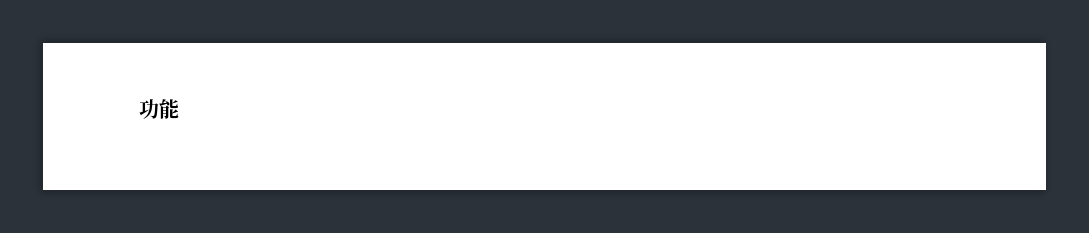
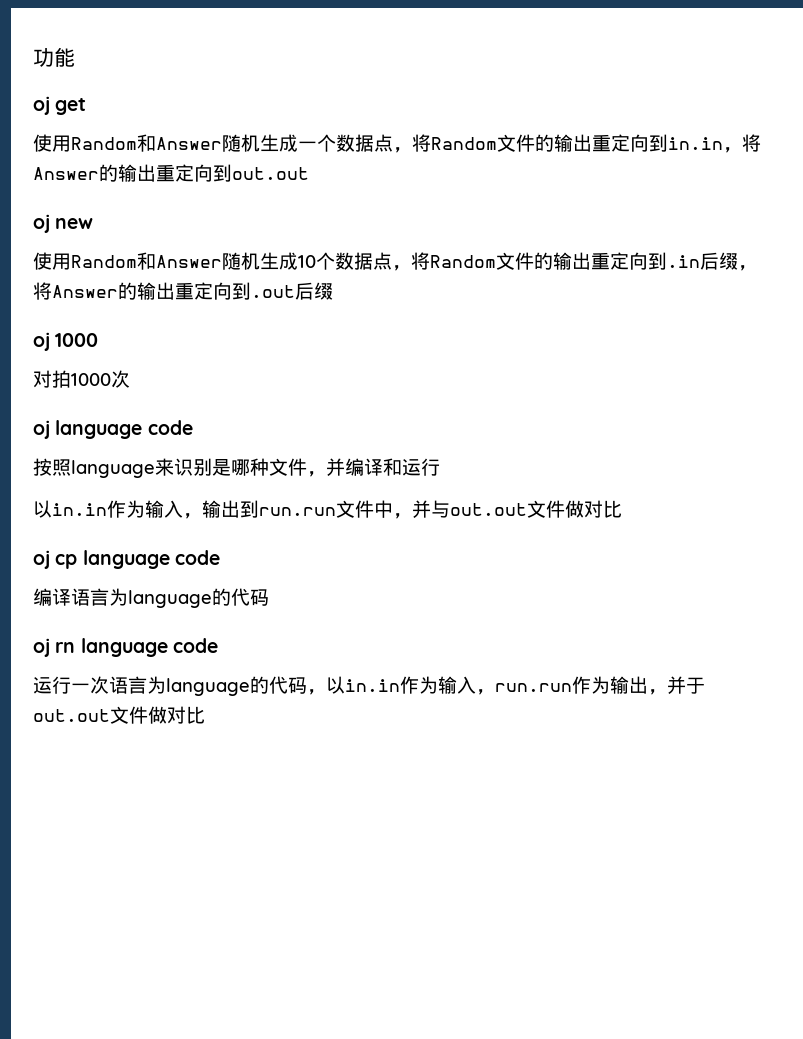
+ oj get
+ 使用Random和Answer随机生成一个数据点，将Random文件的输出重定向到in.in，将Answer的输出重定向到out.out
+ oj new
+ 使用Random和Answer随机生成10个数据点，将Random文件的输出重定向到.in后缀，将Answer的输出重定向到.out后缀
+ oj 1000
+ 对拍1000次
+ oj language code
+ 按照language来识别是哪种文件，并编译和运行
+ 以in.in作为输入，输出到run.run文件中，并与out.out文件做对比
+ oj cp language code
+ 编译语言为language的代码
+ oj rn language code
+ 运行一次语言为language的代码，以in.in作为输入，run.run作为输出，并于out.out文件做对比

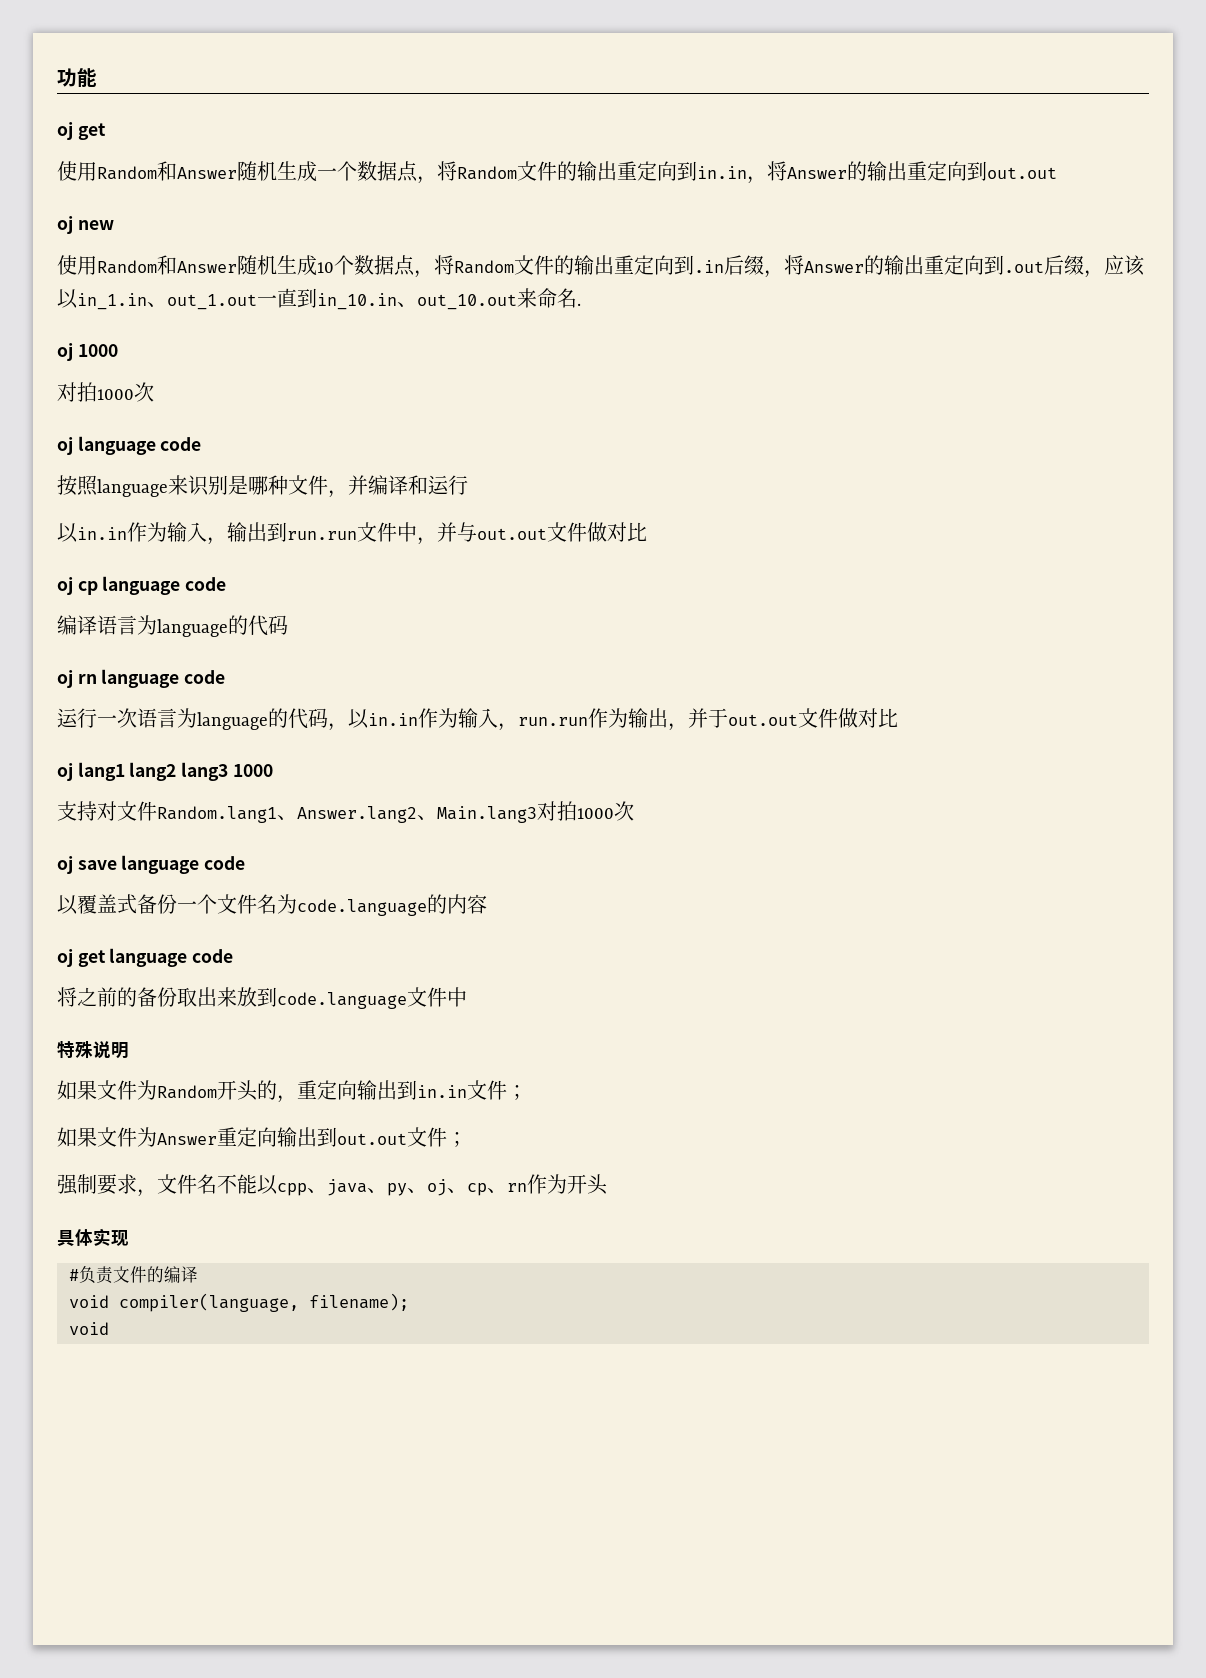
- 使用Random和Answer随机生成10个数据点，将Random文件的输出重定向到.in后缀，将Answer的输出重定向到.out后缀
+ 使用Random和Answer随机生成10个数据点，将Random文件的输出重定向到.in后缀，将Answer的输出重定向到.out后缀，应该以in_1.in、out_1.out一直到in_10.in、out_10.out来命名.
+ oj lang1 lang2 lang3 1000
+ 支持对文件Random.lang1、Answer.lang2、Main.lang3对拍1000次
+ oj save language code
+ 以覆盖式备份一个文件名为code.language的内容
+ oj get language code
+ 将之前的备份取出来放到code.language文件中
+ 特殊说明
+ 如果文件为Random开头的，重定向输出到in.in文件；
+ 如果文件为Answer重定向输出到out.out文件；
+ 强制要求，文件名不能以cpp、java、py、oj、cp、rn作为开头
+ 具体实现
+ #负责文件的编译
+ void compiler(language, filename);
+ void

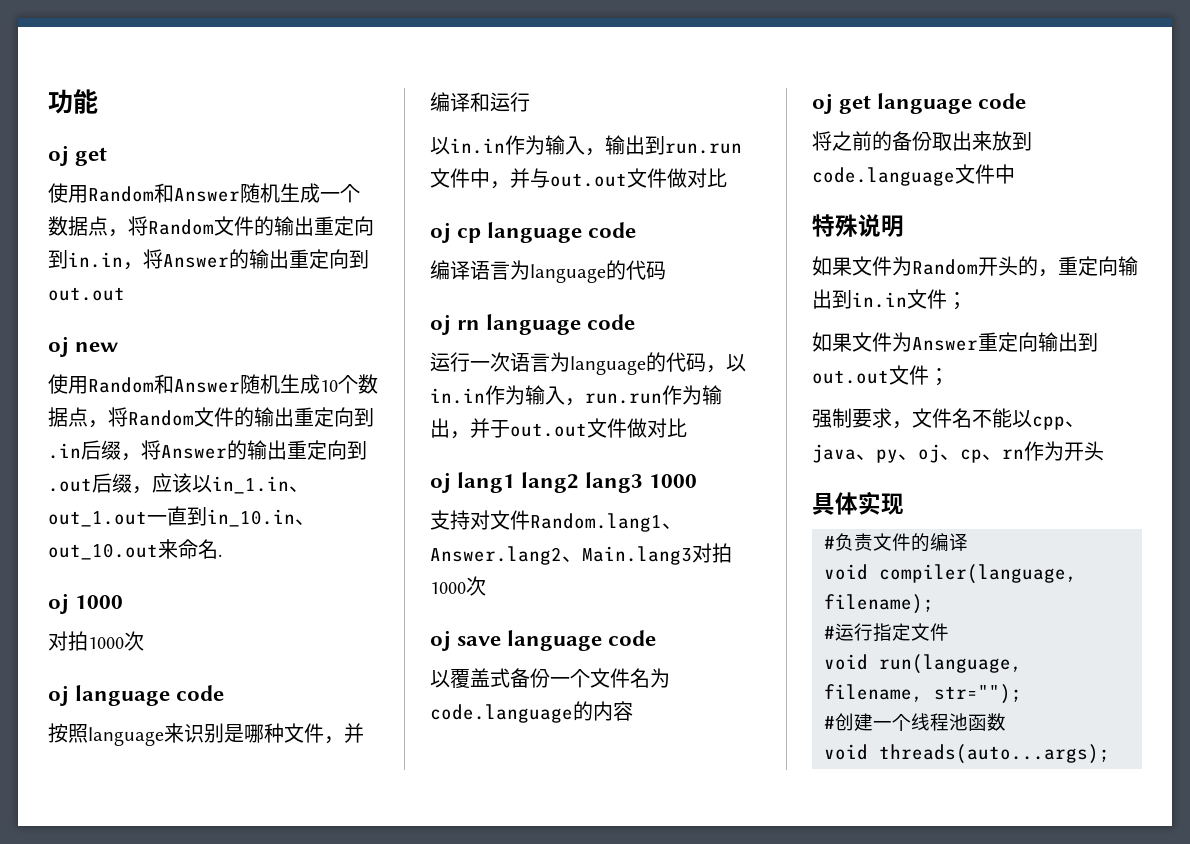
  void compiler(language, filename);
- void
+ #运行指定文件
+ void run(language, filename, str="");
+ #创建一个线程池函数
+ void threads(auto...args);

